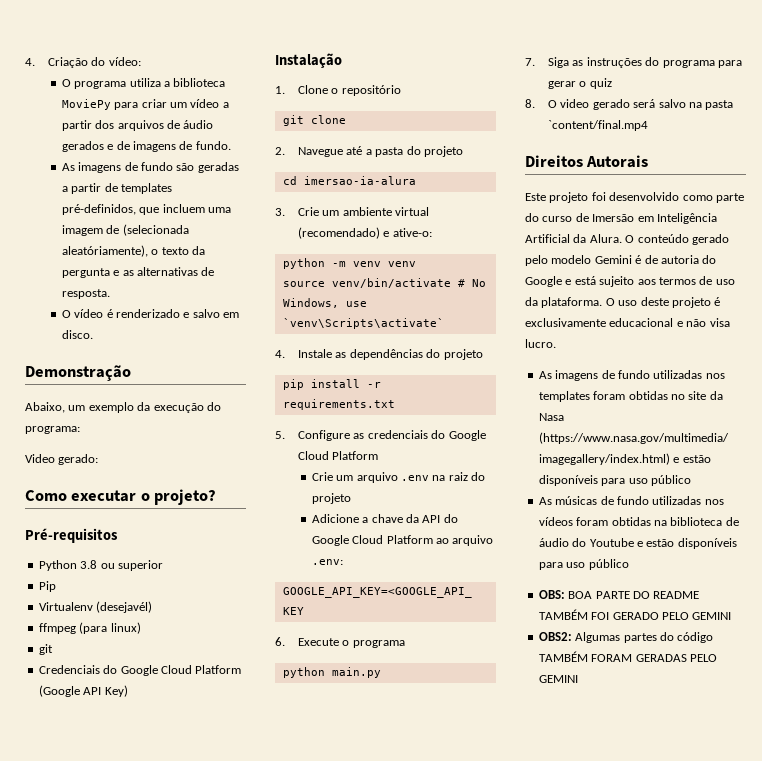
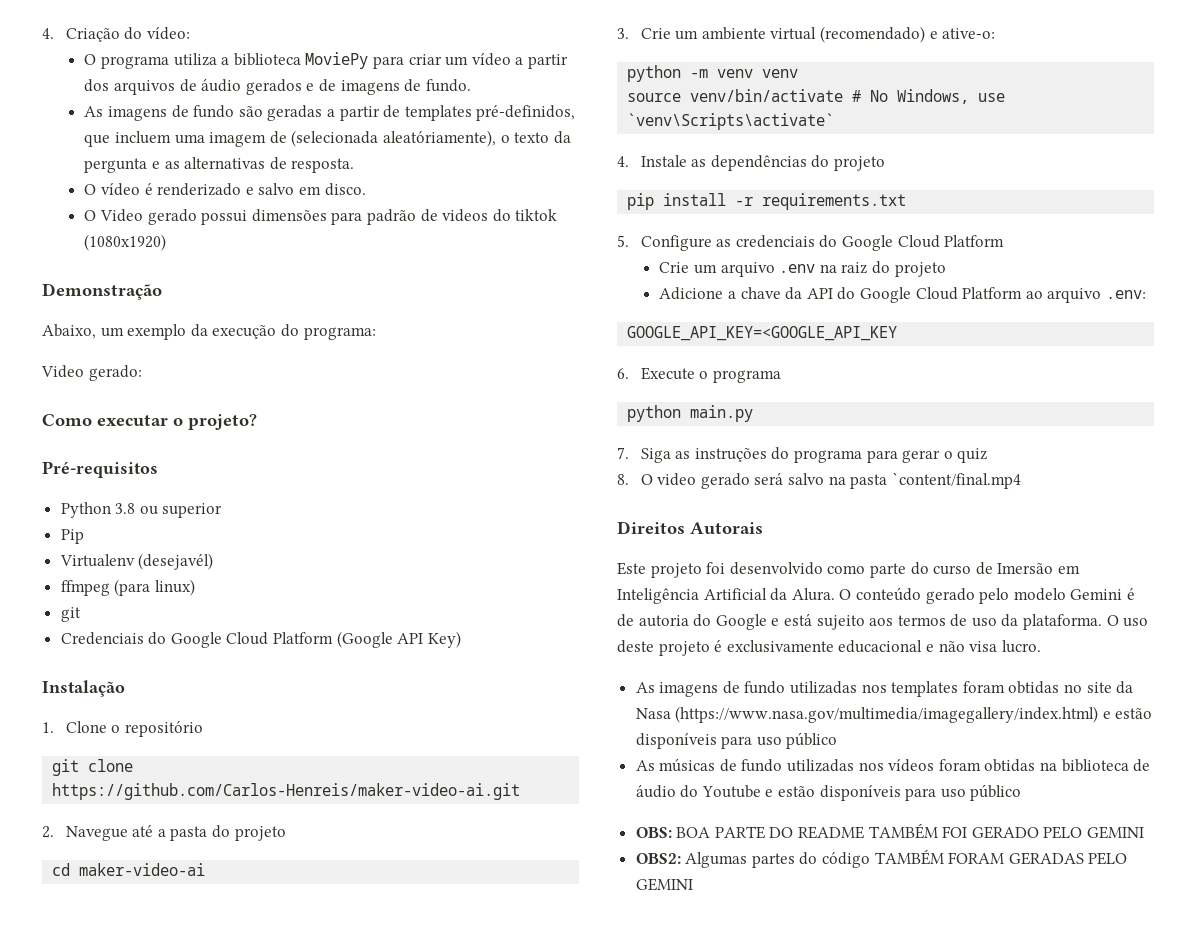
+ O Video gerado possui dimensões para padrão de videos do tiktok (1080x1920)
- git clone
+ git clone https://github.com/Carlos-Henreis/maker-video-ai.git
- cd imersao-ia-alura
+ cd maker-video-ai

